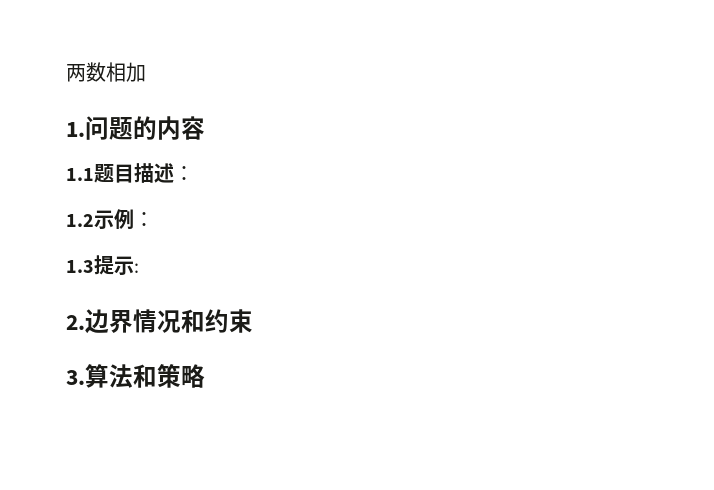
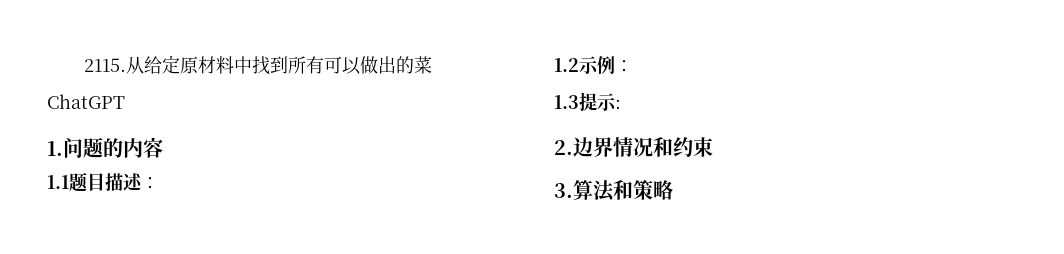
- 两数相加
+ 2115.从给定原材料中找到所有可以做出的菜
+ ChatGPT

